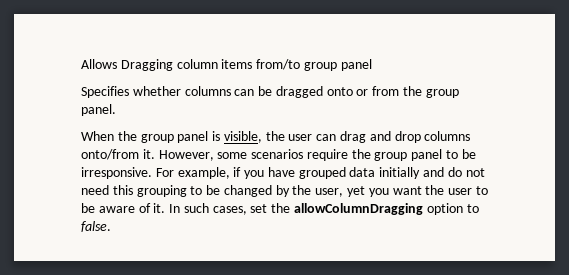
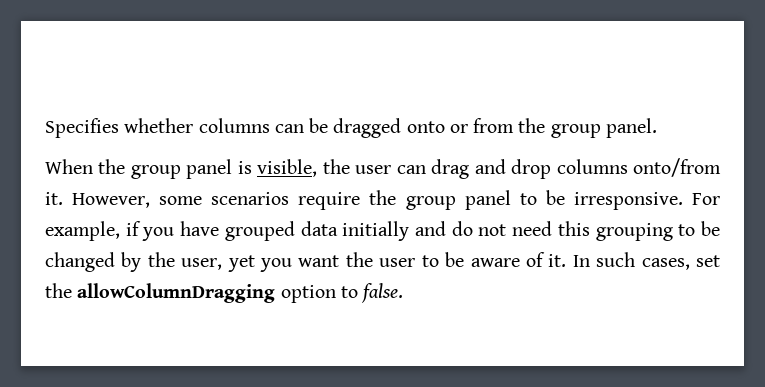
- Allows Dragging column items from/to group panel

